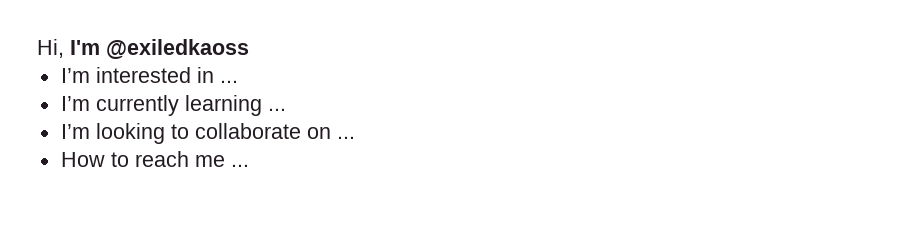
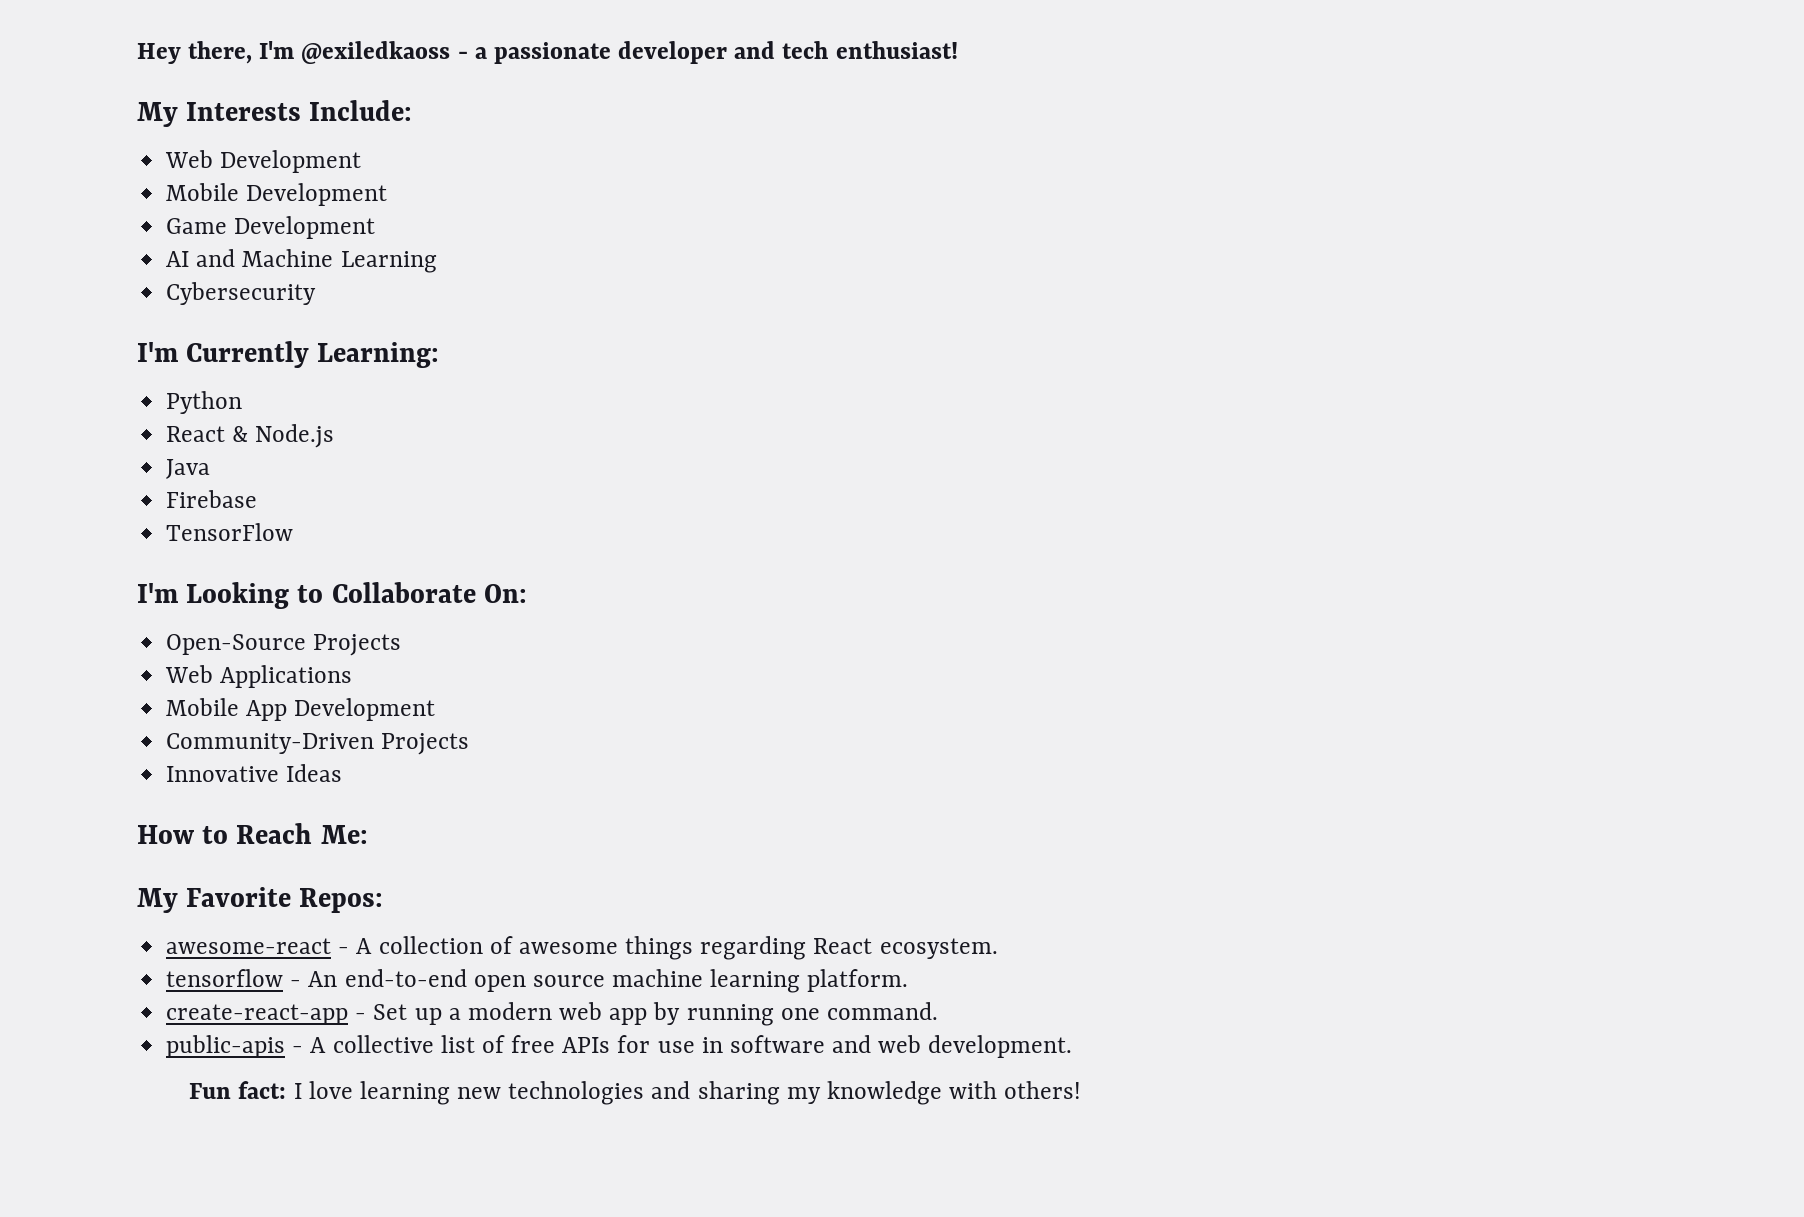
- Hi, I'm @exiledkaoss
- I’m interested in ...
- I’m currently learning ...
- I’m looking to collaborate on ...
- How to reach me ...
+ Hey there, I'm @exiledkaoss - a passionate developer and tech enthusiast!
+ My Interests Include:
+ Web Development
+ Mobile Development
+ Game Development
+ AI and Machine Learning
+ Cybersecurity
+ I'm Currently Learning:
+ Python
+ React & Node.js
+ Java
+ Firebase
+ TensorFlow
+ I'm Looking to Collaborate On:
+ Open-Source Projects
+ Web Applications
+ Mobile App Development
+ Community-Driven Projects
+ Innovative Ideas
+ How to Reach Me:
+ My Favorite Repos:
+ awesome-react - A collection of awesome things regarding React ecosystem.
+ tensorflow - An end-to-end open source machine learning platform.
+ create-react-app - Set up a modern web app by running one command.
+ public-apis - A collective list of free APIs for use in software and web development.
+ Fun fact: I love learning new technologies and sharing my knowledge with others!

